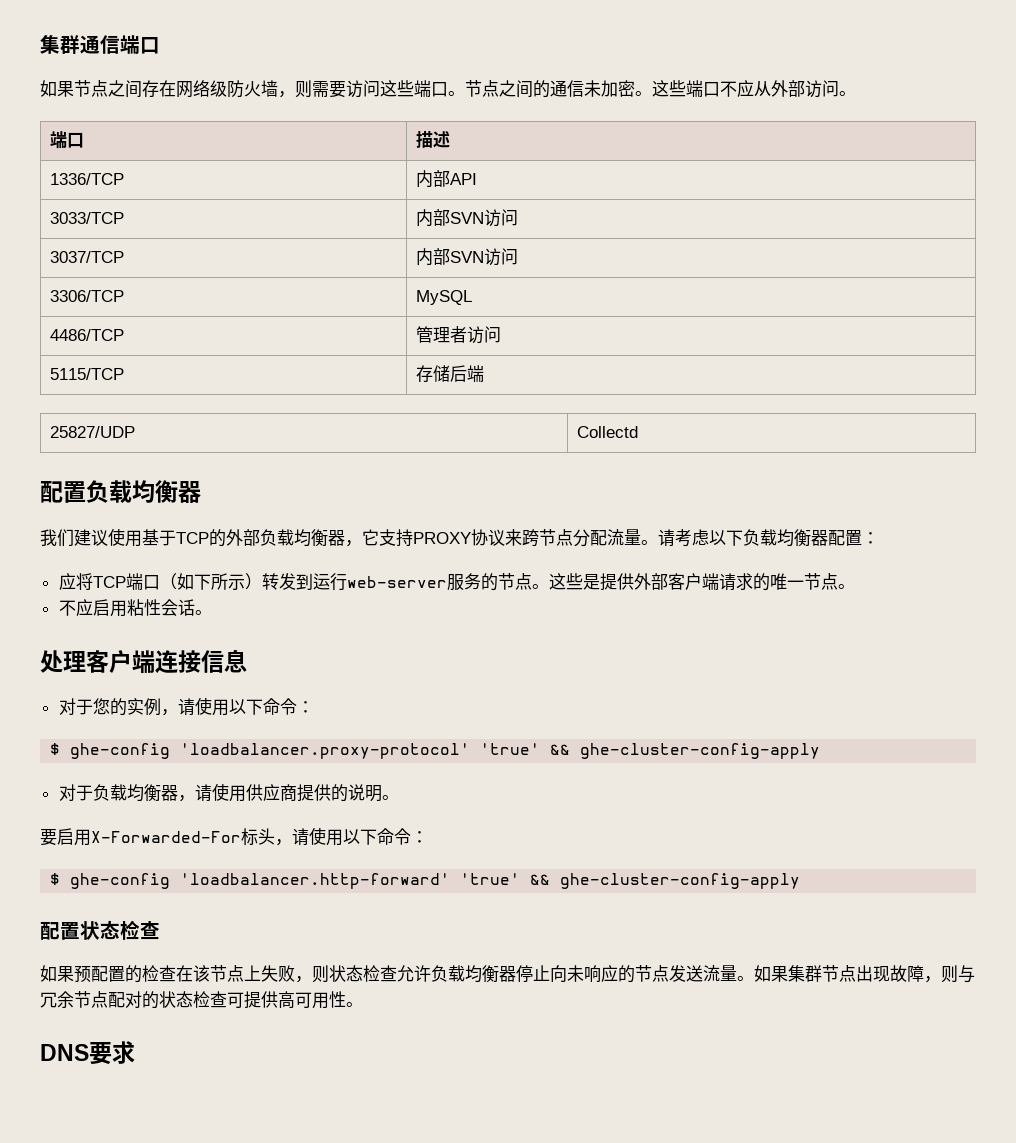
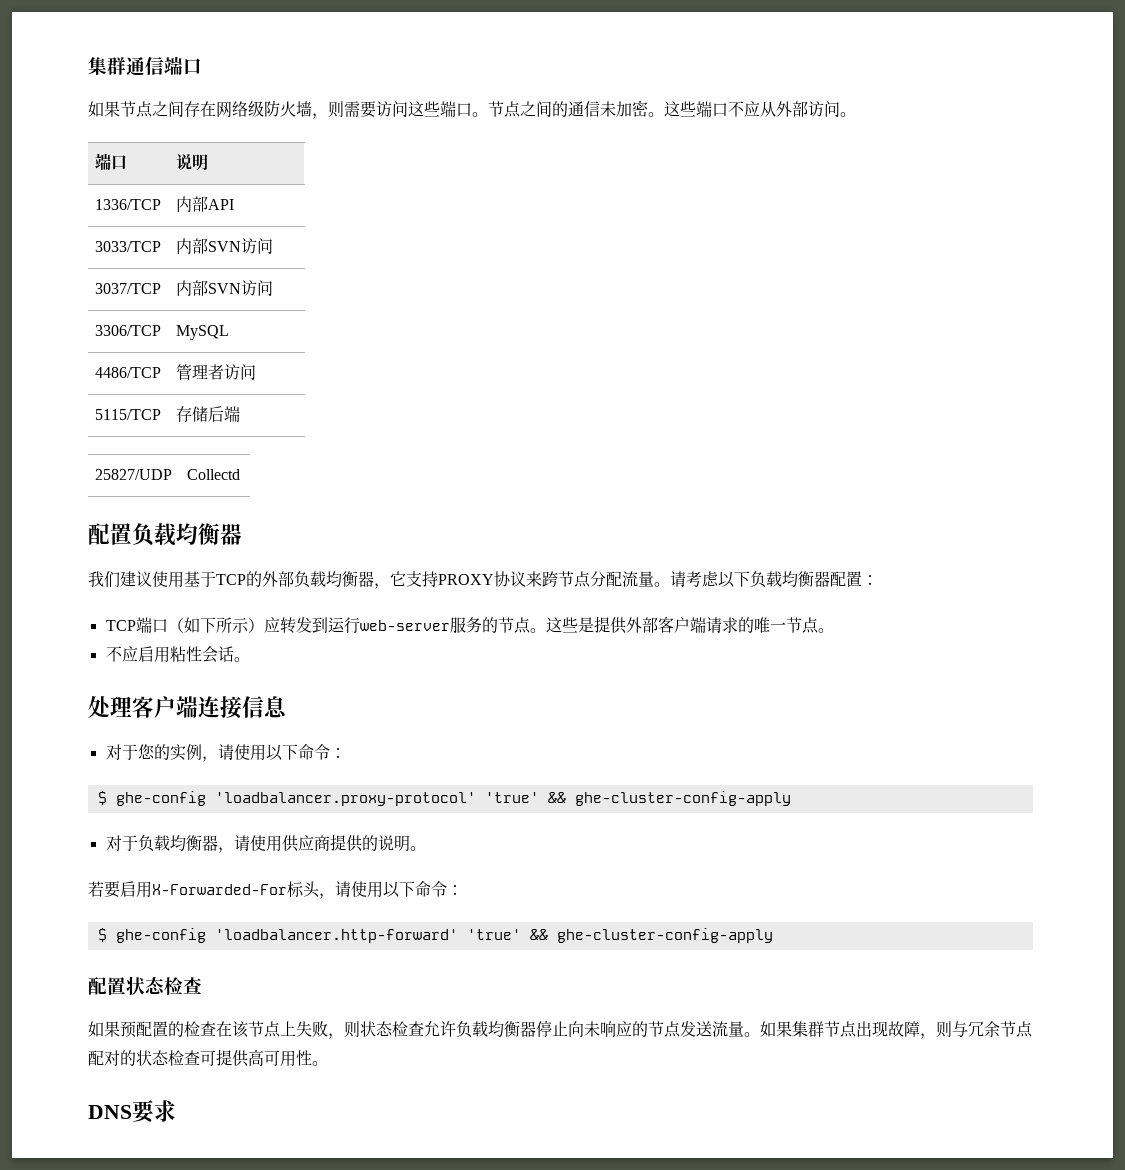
- 端口 | 描述
+ 端口 | 说明
- 应将TCP端口（如下所示）转发到运行web-server服务的节点。
+ TCP端口（如下所示）应转发到运行web-server服务的节点。
- 要启用X-Forwarded-For标头，请使用以下命令：
+ 若要启用X-Forwarded-For标头，请使用以下命令：

